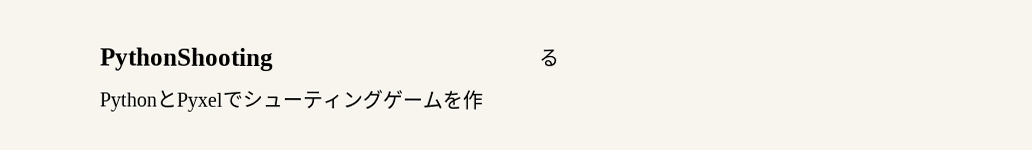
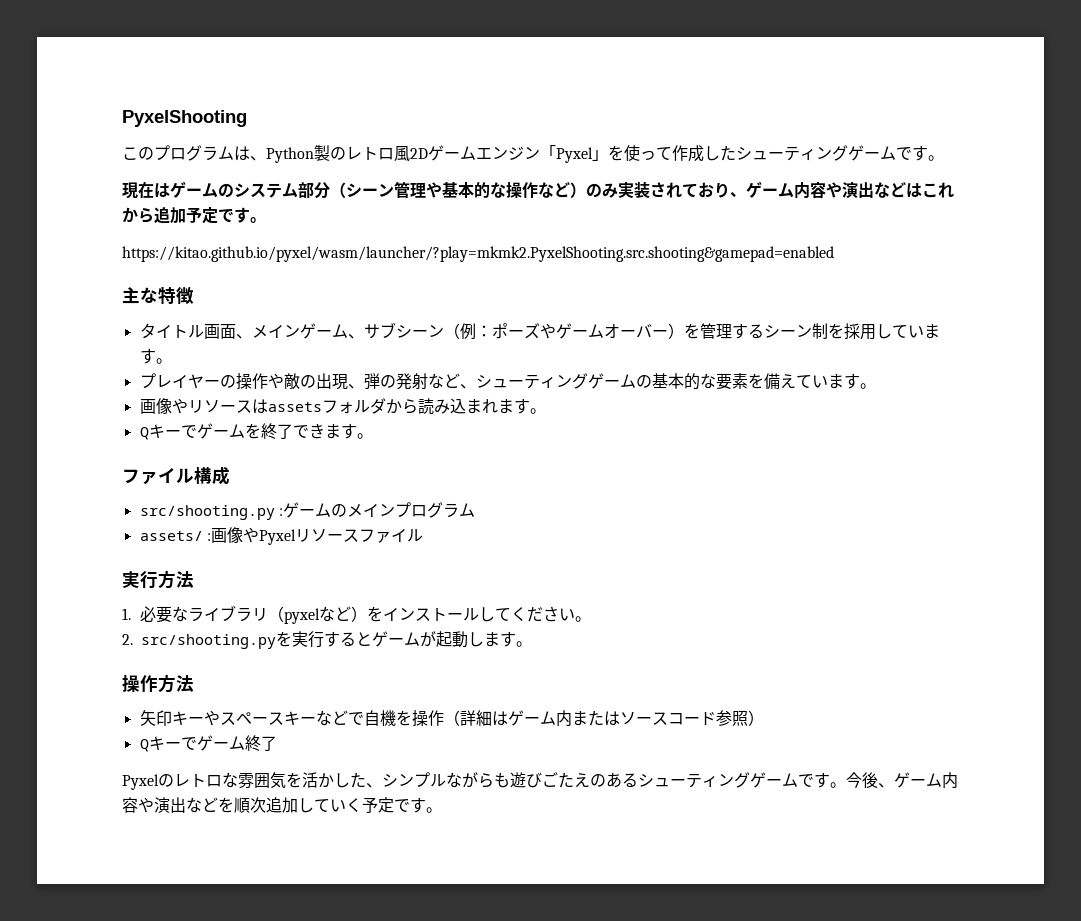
- PythonShooting
- PythonとPyxelでシューティングゲームを作る
+ PyxelShooting
+ このプログラムは、Python製のレトロ風2Dゲームエンジン「Pyxel」を使って作成したシューティングゲームです。
+ 現在はゲームのシステム部分（シーン管理や基本的な操作など）のみ実装されており、ゲーム内容や演出などはこれから追加予定です。
+ https://kitao.github.io/pyxel/wasm/launcher/?play=mkmk2.PyxelShooting.src.shooting&gamepad=enabled
+ 主な特徴
+ タイトル画面、メインゲーム、サブシーン（例：ポーズやゲームオーバー）を管理するシーン制を採用しています。
+ プレイヤーの操作や敵の出現、弾の発射など、シューティングゲームの基本的な要素を備えています。
+ 画像やリソースはassetsフォルダから読み込まれます。
+ Qキーでゲームを終了できます。
+ ファイル構成
+ src/shooting.py :ゲームのメインプログラム
+ assets/ :画像やPyxelリソースファイル
+ 実行方法
+ 1.必要なライブラリ（pyxelなど）をインストールしてください。
+ 2. src/shooting.pyを実行するとゲームが起動します。
+ 操作方法
+ 矢印キーやスペースキーなどで自機を操作（詳細はゲーム内またはソースコード参照）
+ Qキーでゲーム終了
+ Pyxelのレトロな雰囲気を活かした、シンプルながらも遊びごたえのあるシューティングゲームです。今後、ゲーム内容や演出などを順次追加していく予定です。

